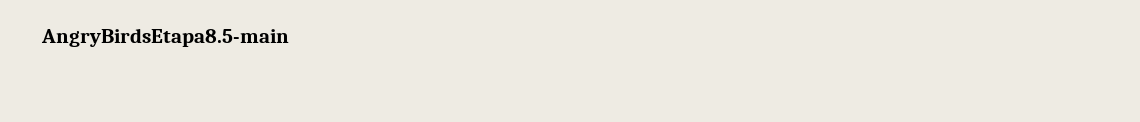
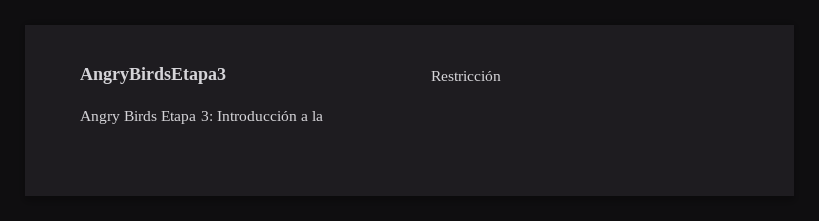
- AngryBirdsEtapa8.5-main
+ AngryBirdsEtapa3
+ Angry Birds Etapa 3: Introducción a la Restricción

